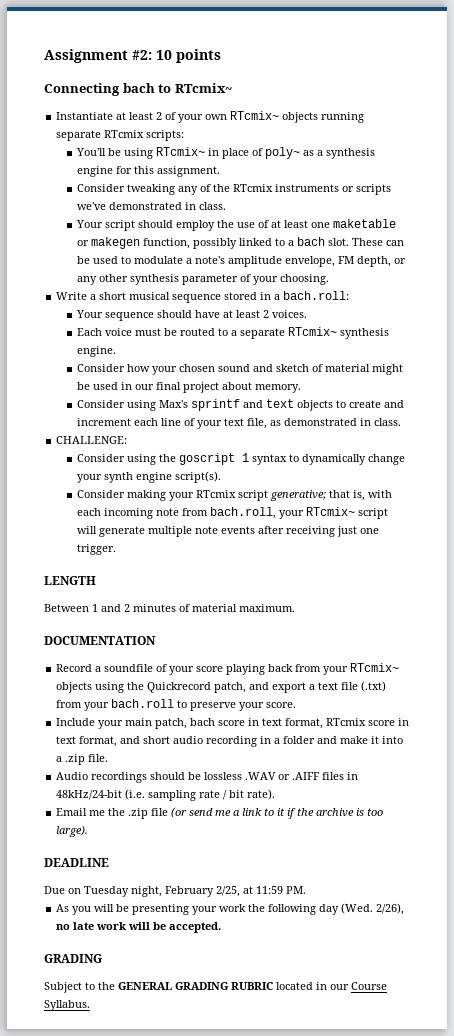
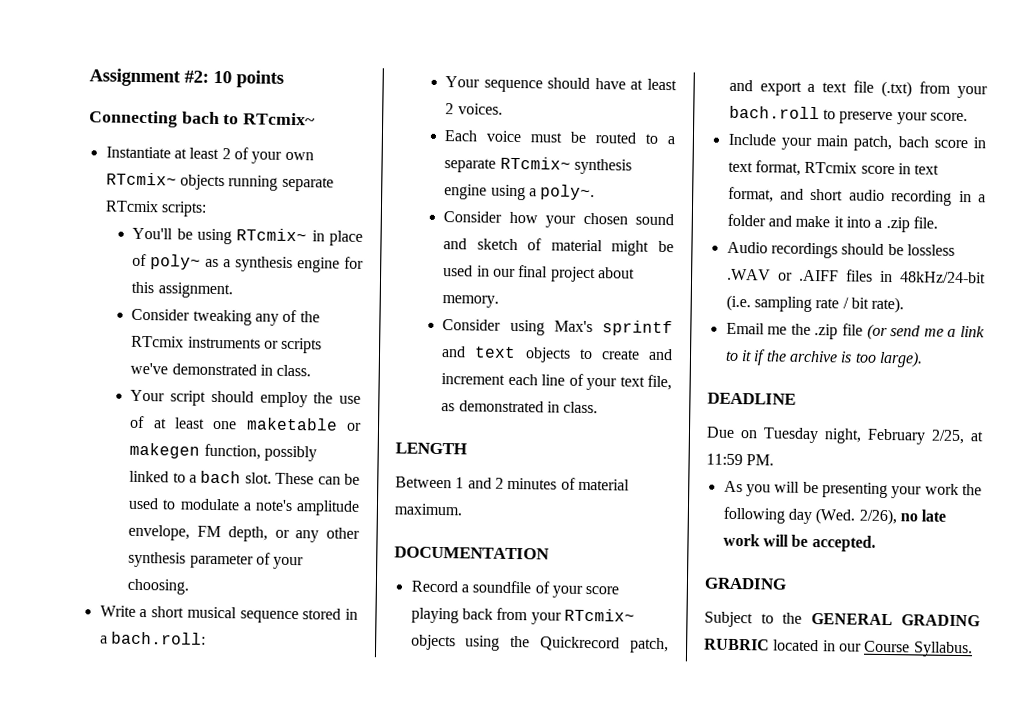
- Each voice must be routed to a separate RTcmix~ synthesis engine.
+ Each voice must be routed to a separate RTcmix~ synthesis engine using a poly~.
- CHALLENGE:
- Consider using the goscript 1 syntax to dynamically change your synth engine script(s).
- Consider making your RTcmix script generative; that is, with each incoming note from bach.roll, your RTcmix~ script will generate multiple note events after receiving just one trigger.

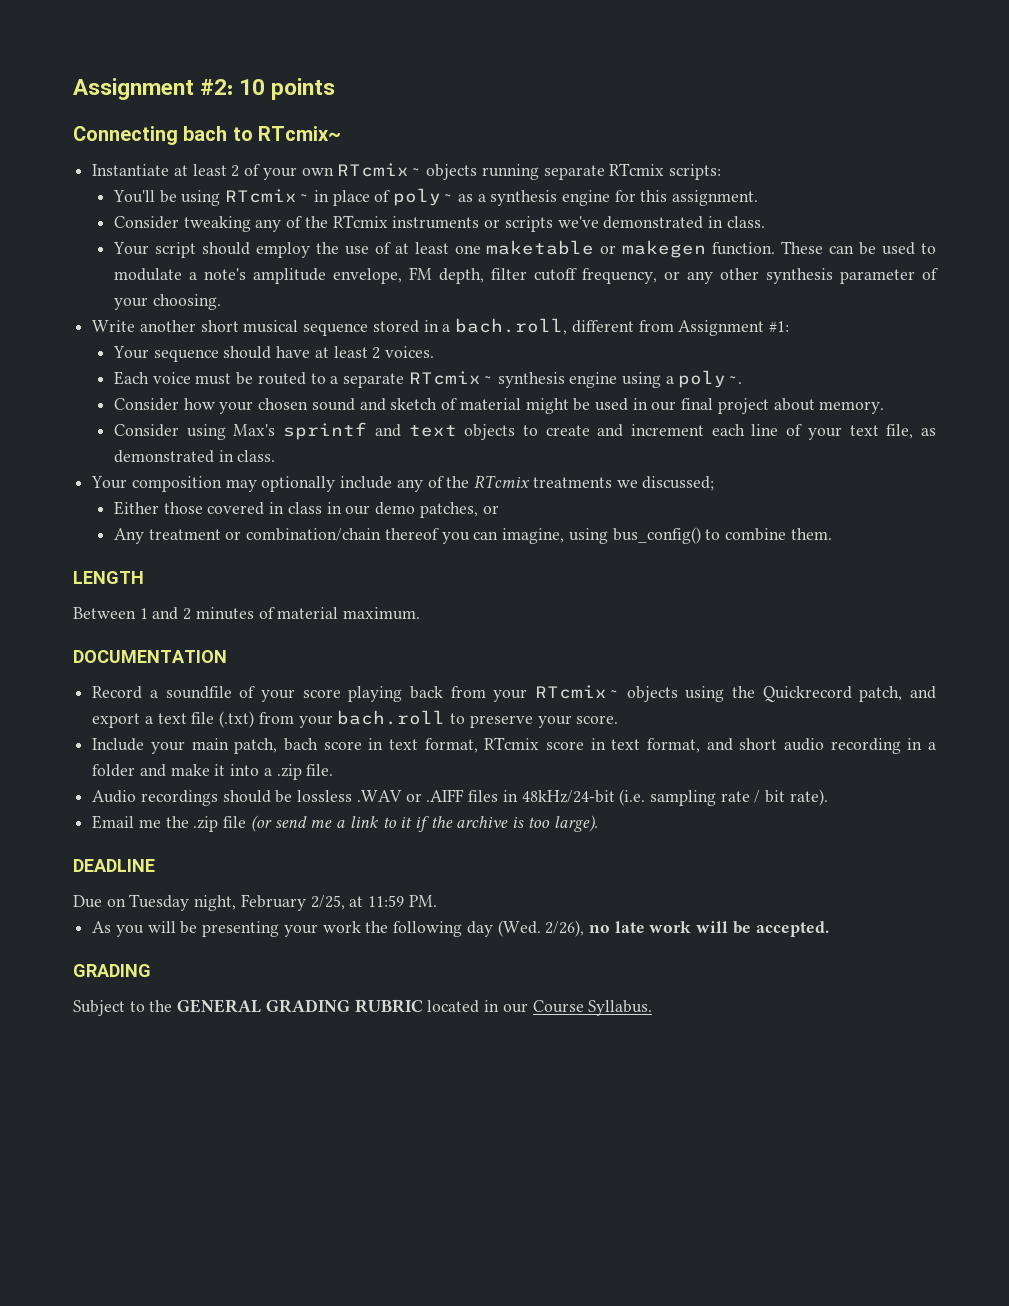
- Your script should employ the use of at least one maketable or makegen function, possibly linked to a bach slot.
+ Your script should employ the use of at least one maketable or makegen function.
- These can be used to modulate a note's amplitude envelope, FM depth, or any other synthesis parameter of your choosing.
+ These can be used to modulate a note's amplitude envelope, FM depth, filter cutoff frequency, or any other synthesis parameter of your choosing.
- Write a short musical sequence stored in a bach.roll:
+ Write another short musical sequence stored in a bach.roll, different from Assignment #1:
+ Your composition may optionally include any of the RTcmix treatments we discussed;
+ Either those covered in class in our demo patches, or
+ Any treatment or combination/chain thereof you can imagine, using bus_config() to combine them.

